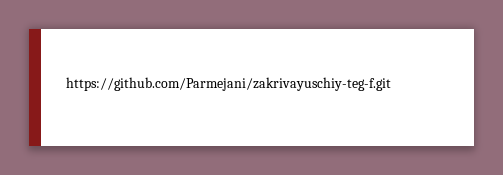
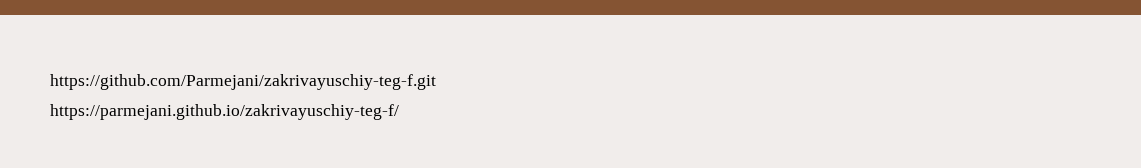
+ https://parmejani.github.io/zakrivayuschiy-teg-f/

